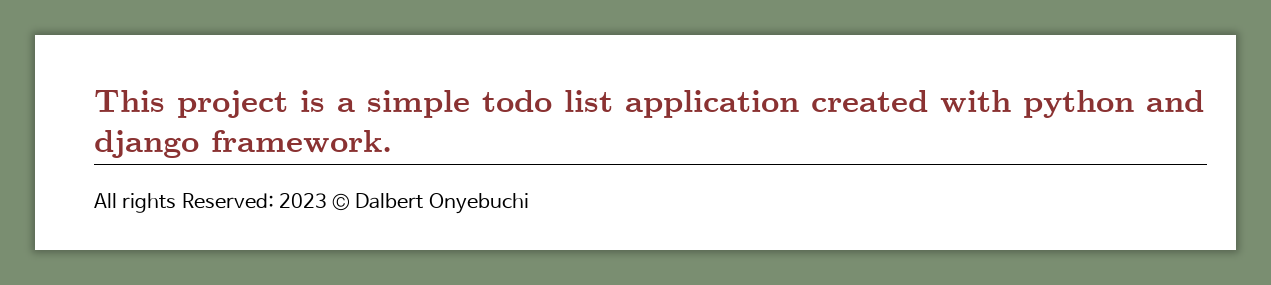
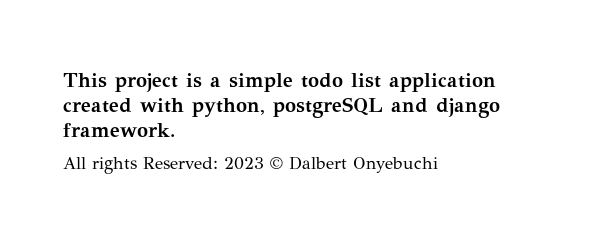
- This project is a simple todo list application created with python and django framework.
+ This project is a simple todo list application created with python, postgreSQL and django framework.

